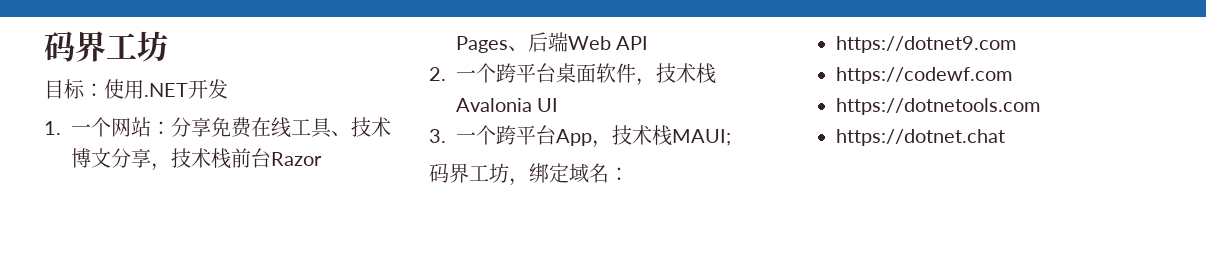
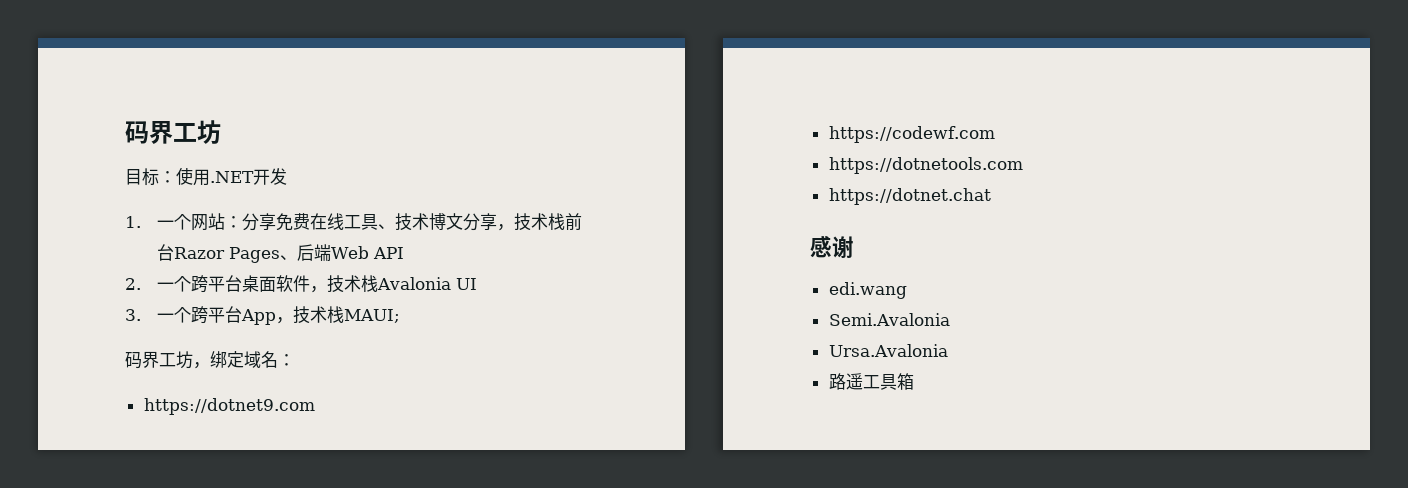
+ 感谢
+ edi.wang
+ Semi.Avalonia
+ Ursa.Avalonia
+ 路遥工具箱

